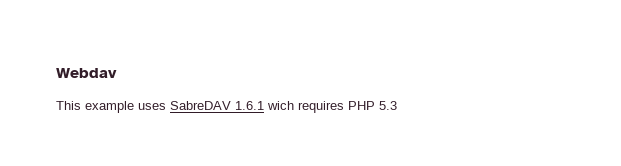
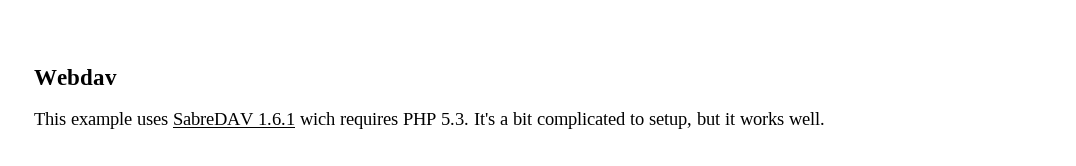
- This example uses SabreDAV 1.6.1 wich requires PHP 5.3
+ This example uses SabreDAV 1.6.1 wich requires PHP 5.3. It's a bit complicated to setup, but it works well.

